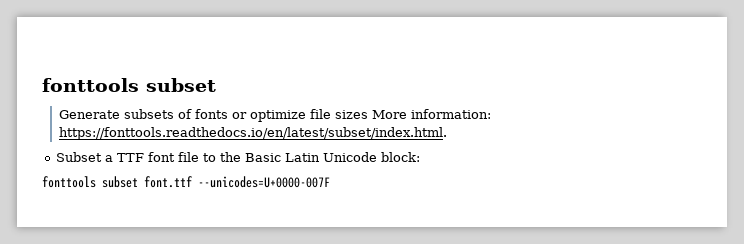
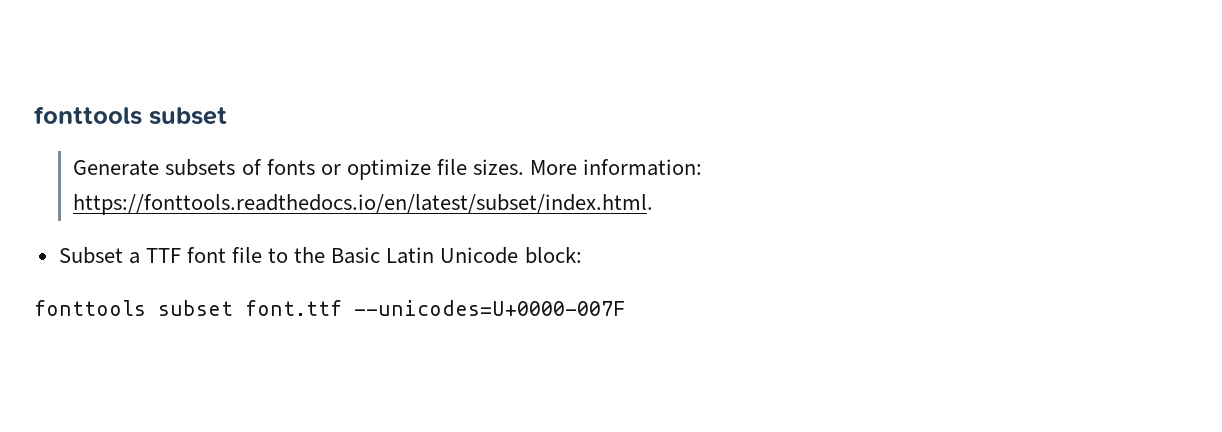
- Generate subsets of fonts or optimize file sizes More information: https://fonttools.readthedocs.io/en/latest/subset/index.html.
+ Generate subsets of fonts or optimize file sizes. More information: https://fonttools.readthedocs.io/en/latest/subset/index.html.

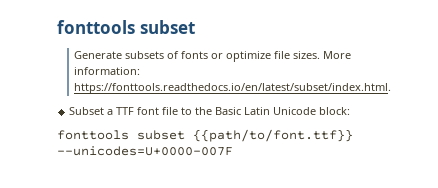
- fonttools subset font.ttf --unicodes=U+0000-007F
+ fonttools subset {{path/to/font.ttf}} --unicodes=U+0000-007F

